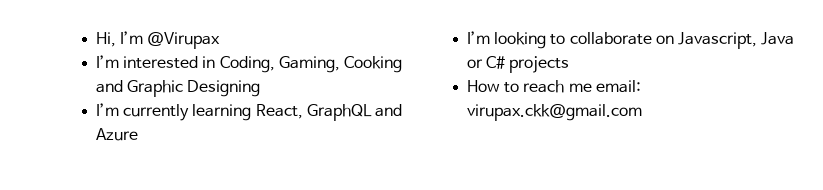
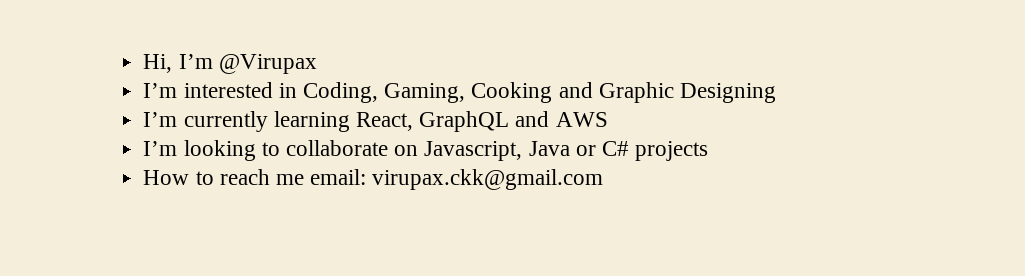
- I’m currently learning React, GraphQL and Azure
+ I’m currently learning React, GraphQL and AWS

